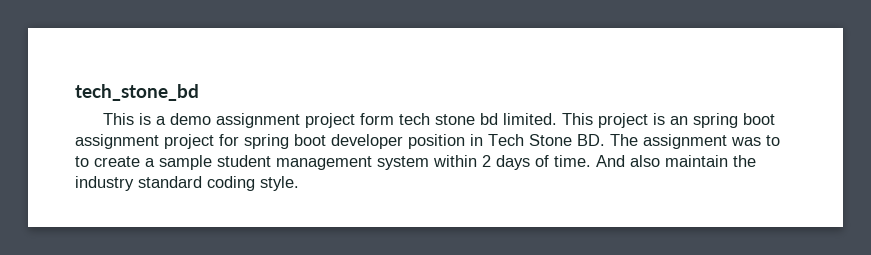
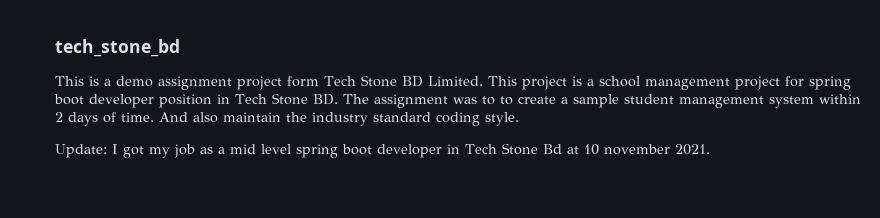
- This is a demo assignment project form tech stone bd limited. This project is an spring boot assignment project for spring boot developer position in Tech Stone BD. The assignment was to to create a sample student management system within 2 days of time.
+ This is a demo assignment project form Tech Stone BD Limited. This project is a school management project for spring boot developer position in Tech Stone BD. The assignment was to to create a sample student management system within 2 days of time.
+ Update: I got my job as a mid level spring boot developer in Tech Stone Bd at 10 november 2021.

